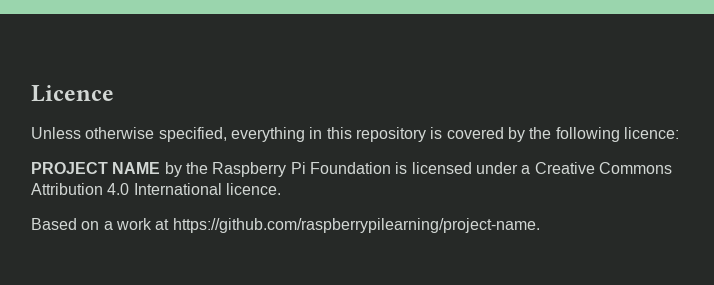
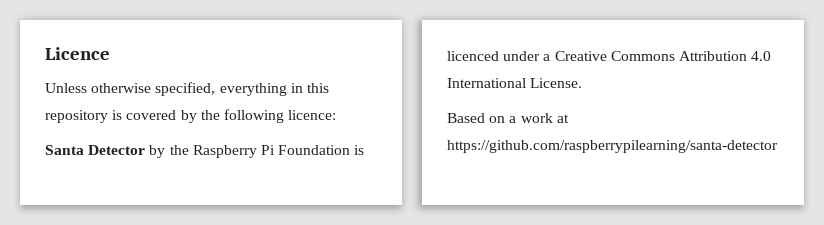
- PROJECT NAME by the Raspberry Pi Foundation is licensed under a Creative Commons Attribution 4.0 International licence.
+ Santa Detector by the Raspberry Pi Foundation is licenced under a Creative Commons Attribution 4.0 International License.
- Based on a work at https://github.com/raspberrypilearning/project-name.
+ Based on a work at https://github.com/raspberrypilearning/santa-detector

